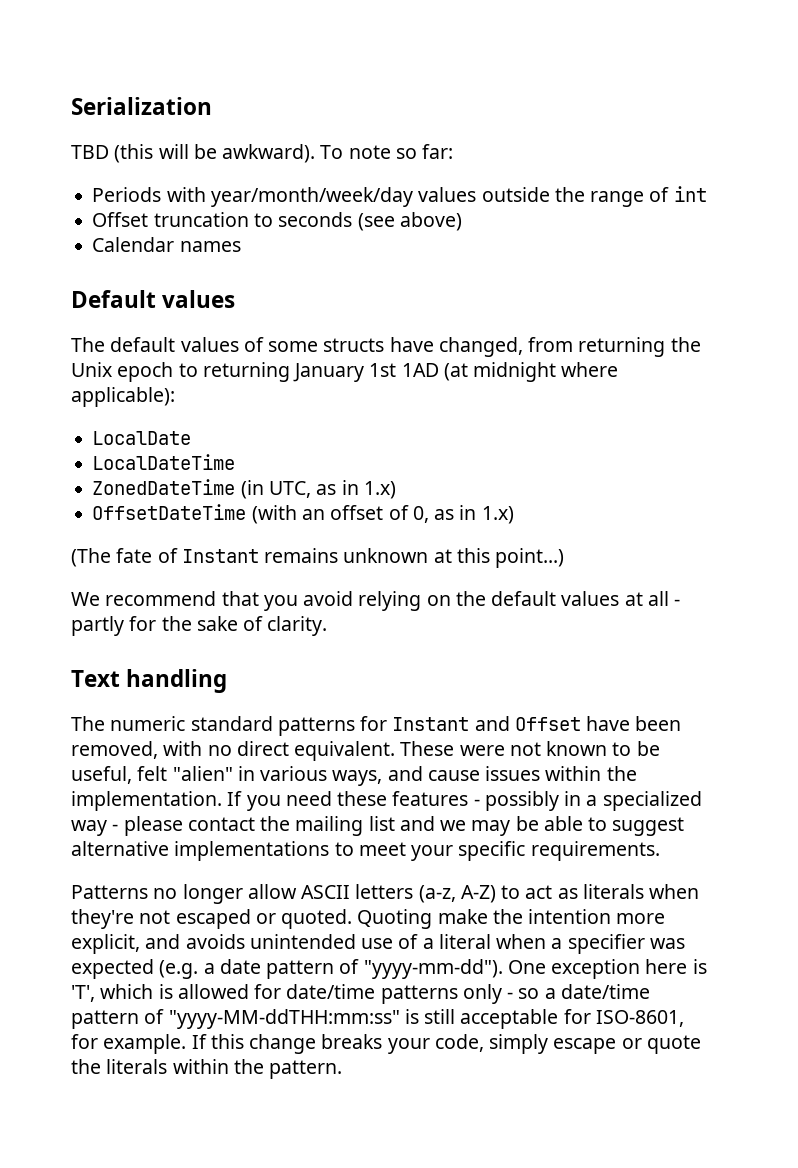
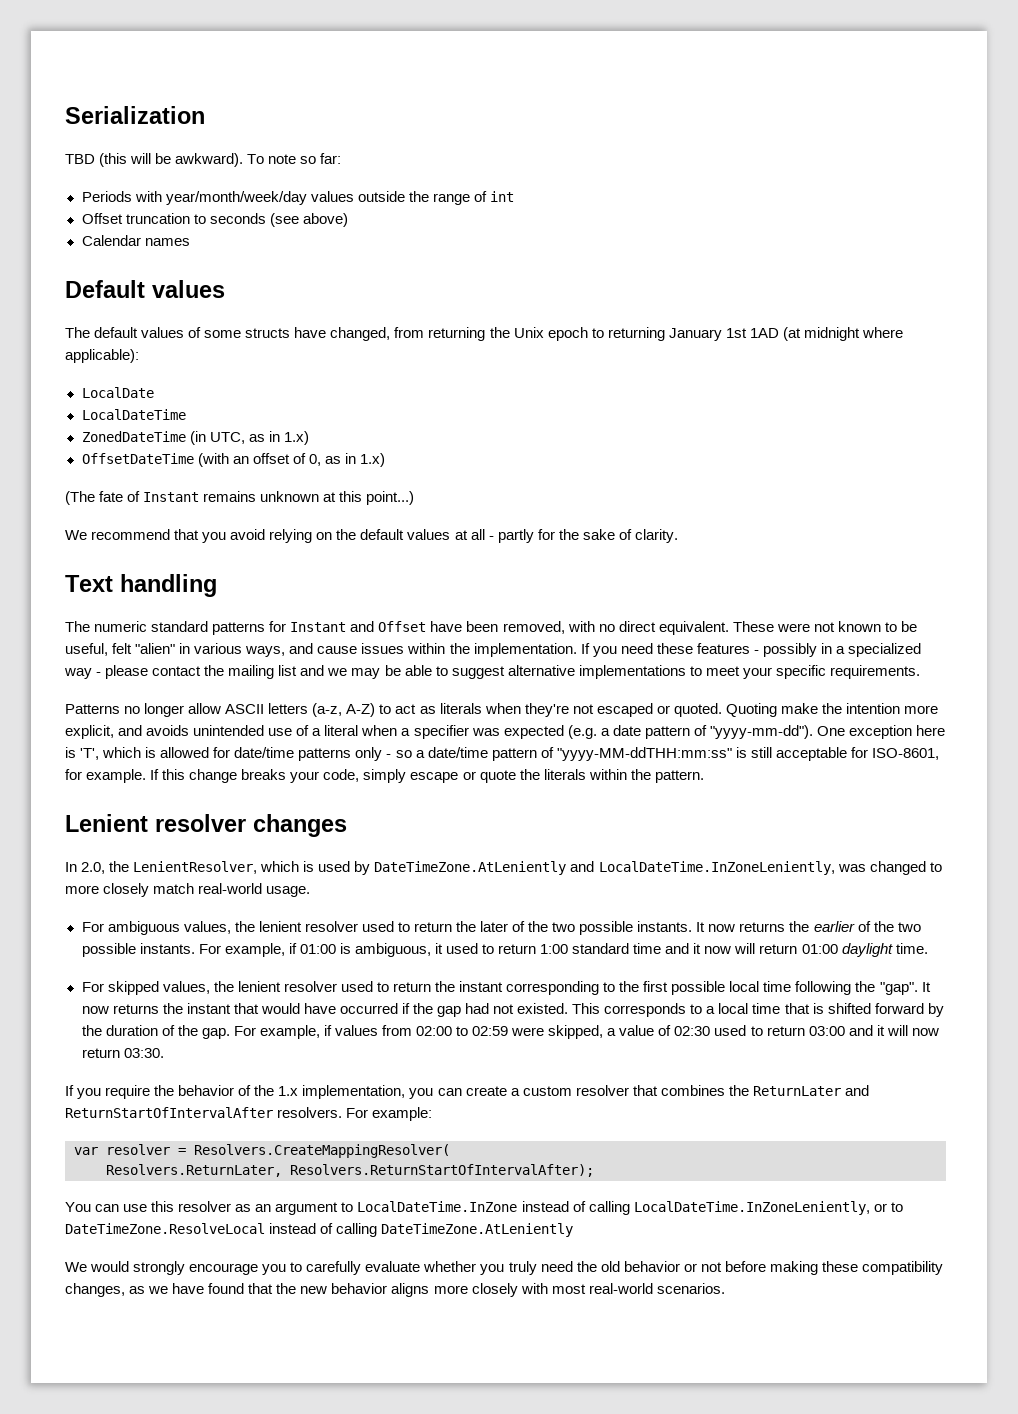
+ Lenient resolver changes
+ In 2.0, the LenientResolver, which is used by DateTimeZone.AtLeniently and LocalDateTime.InZoneLeniently, was changed to more closely match real-world usage.
+ For ambiguous values, the lenient resolver used to return the later of the two possible instants. It now returns the earlier of the two possible instants. For example, if 01:00 is ambiguous, it used to return 1:00 standard time and it now will return 01:00 daylight time.
+ For skipped values, the lenient resolver used to return the instant corresponding to the first possible local time following the "gap". It now returns the instant that would have occurred if the gap had not existed. This corresponds to a local time that is shifted forward by the duration of the gap. For example, if values from 02:00 to 02:59 were skipped, a value of 02:30 used to return 03:00 and it will now return 03:30.
+ If you require the behavior of the 1.x implementation, you can create a custom resolver that combines the ReturnLater and ReturnStartOfIntervalAfter resolvers. For example:
+ var resolver = Resolvers.CreateMappingResolver(
+ Resolvers.ReturnLater, Resolvers.ReturnStartOfIntervalAfter);
+ You can use this resolver as an argument to LocalDateTime.InZone instead of calling LocalDateTime.InZoneLeniently, or to DateTimeZone.ResolveLocal instead of calling DateTimeZone.AtLeniently
+ We would strongly encourage you to carefully evaluate whether you truly need the old behavior or not before making these compatibility changes, as we have found that the new behavior aligns more closely with most real-world scenarios.

